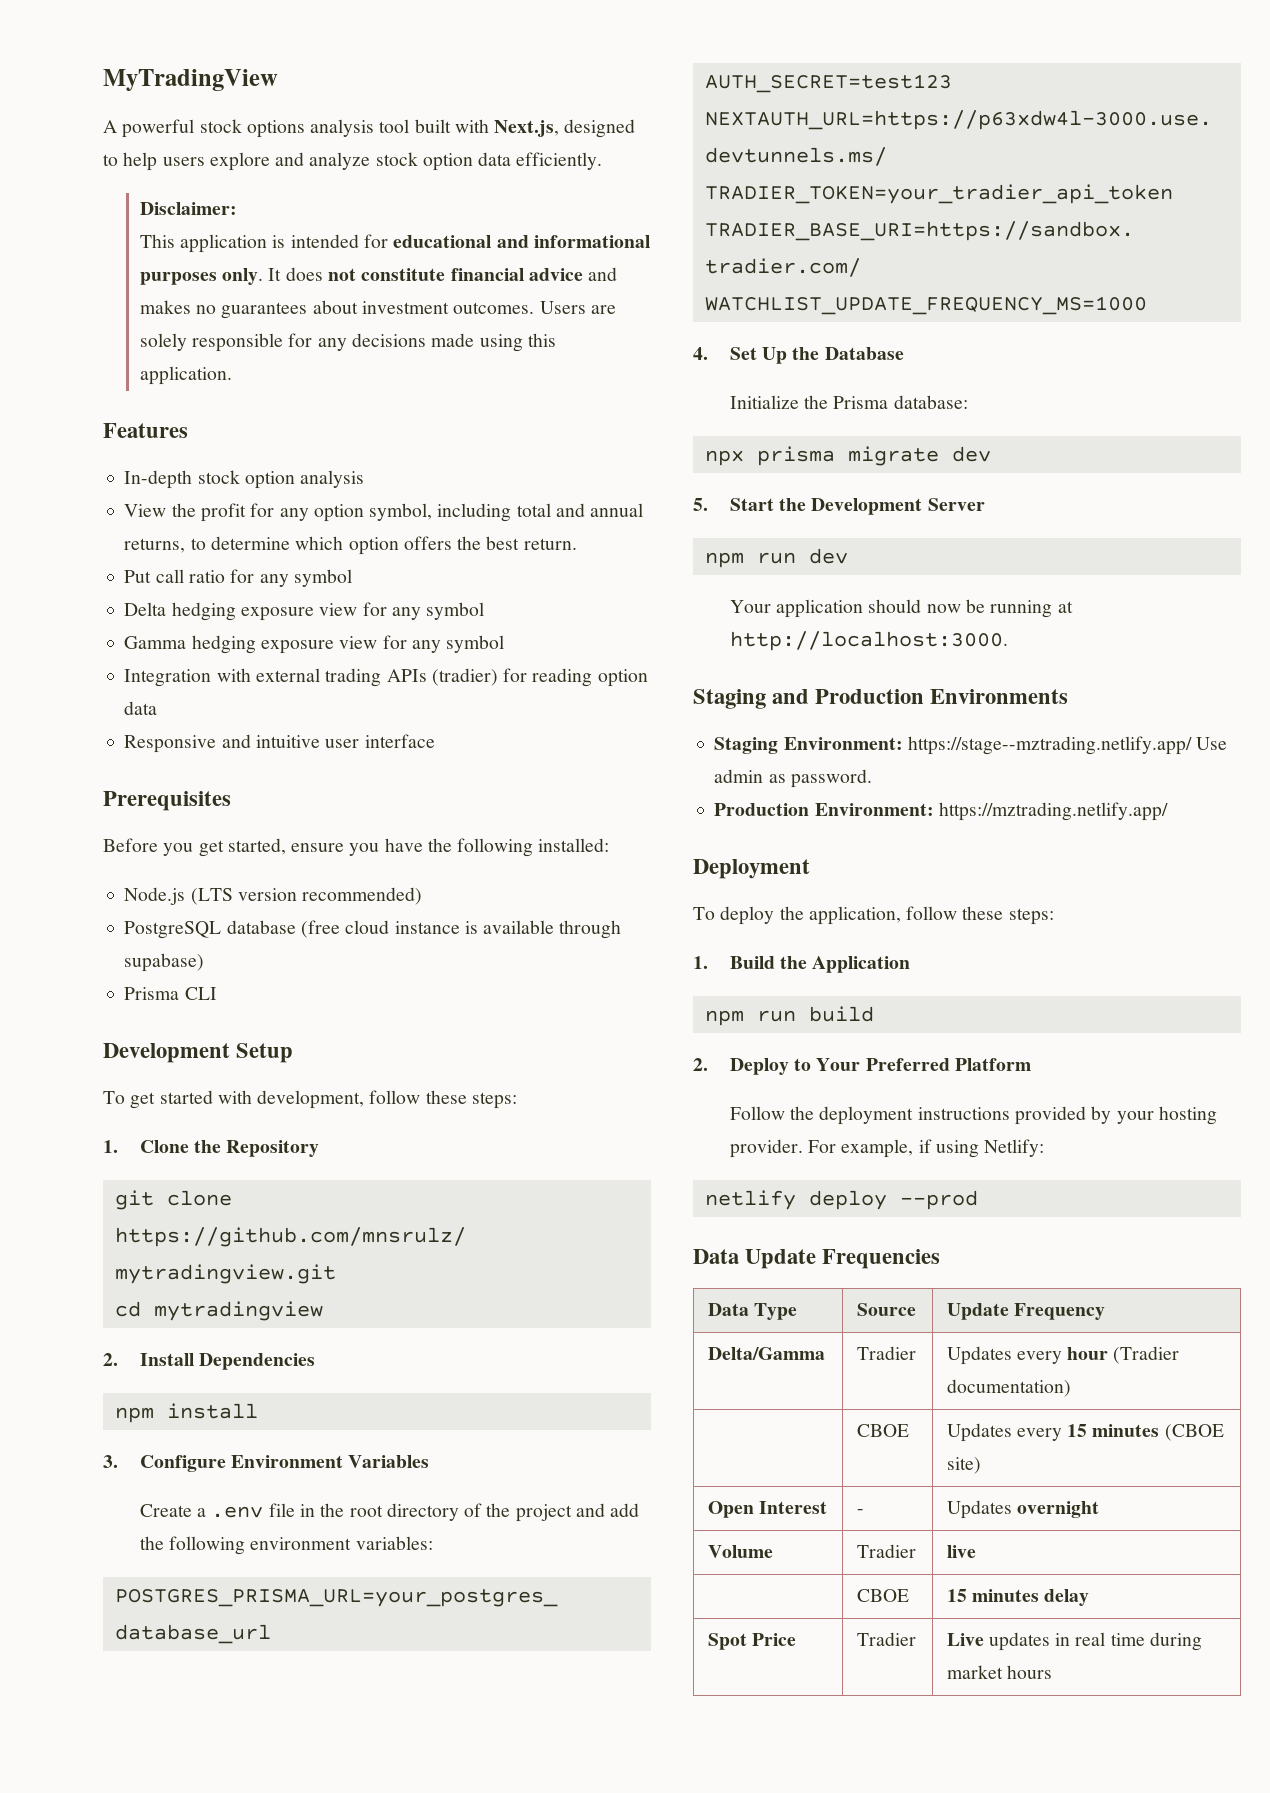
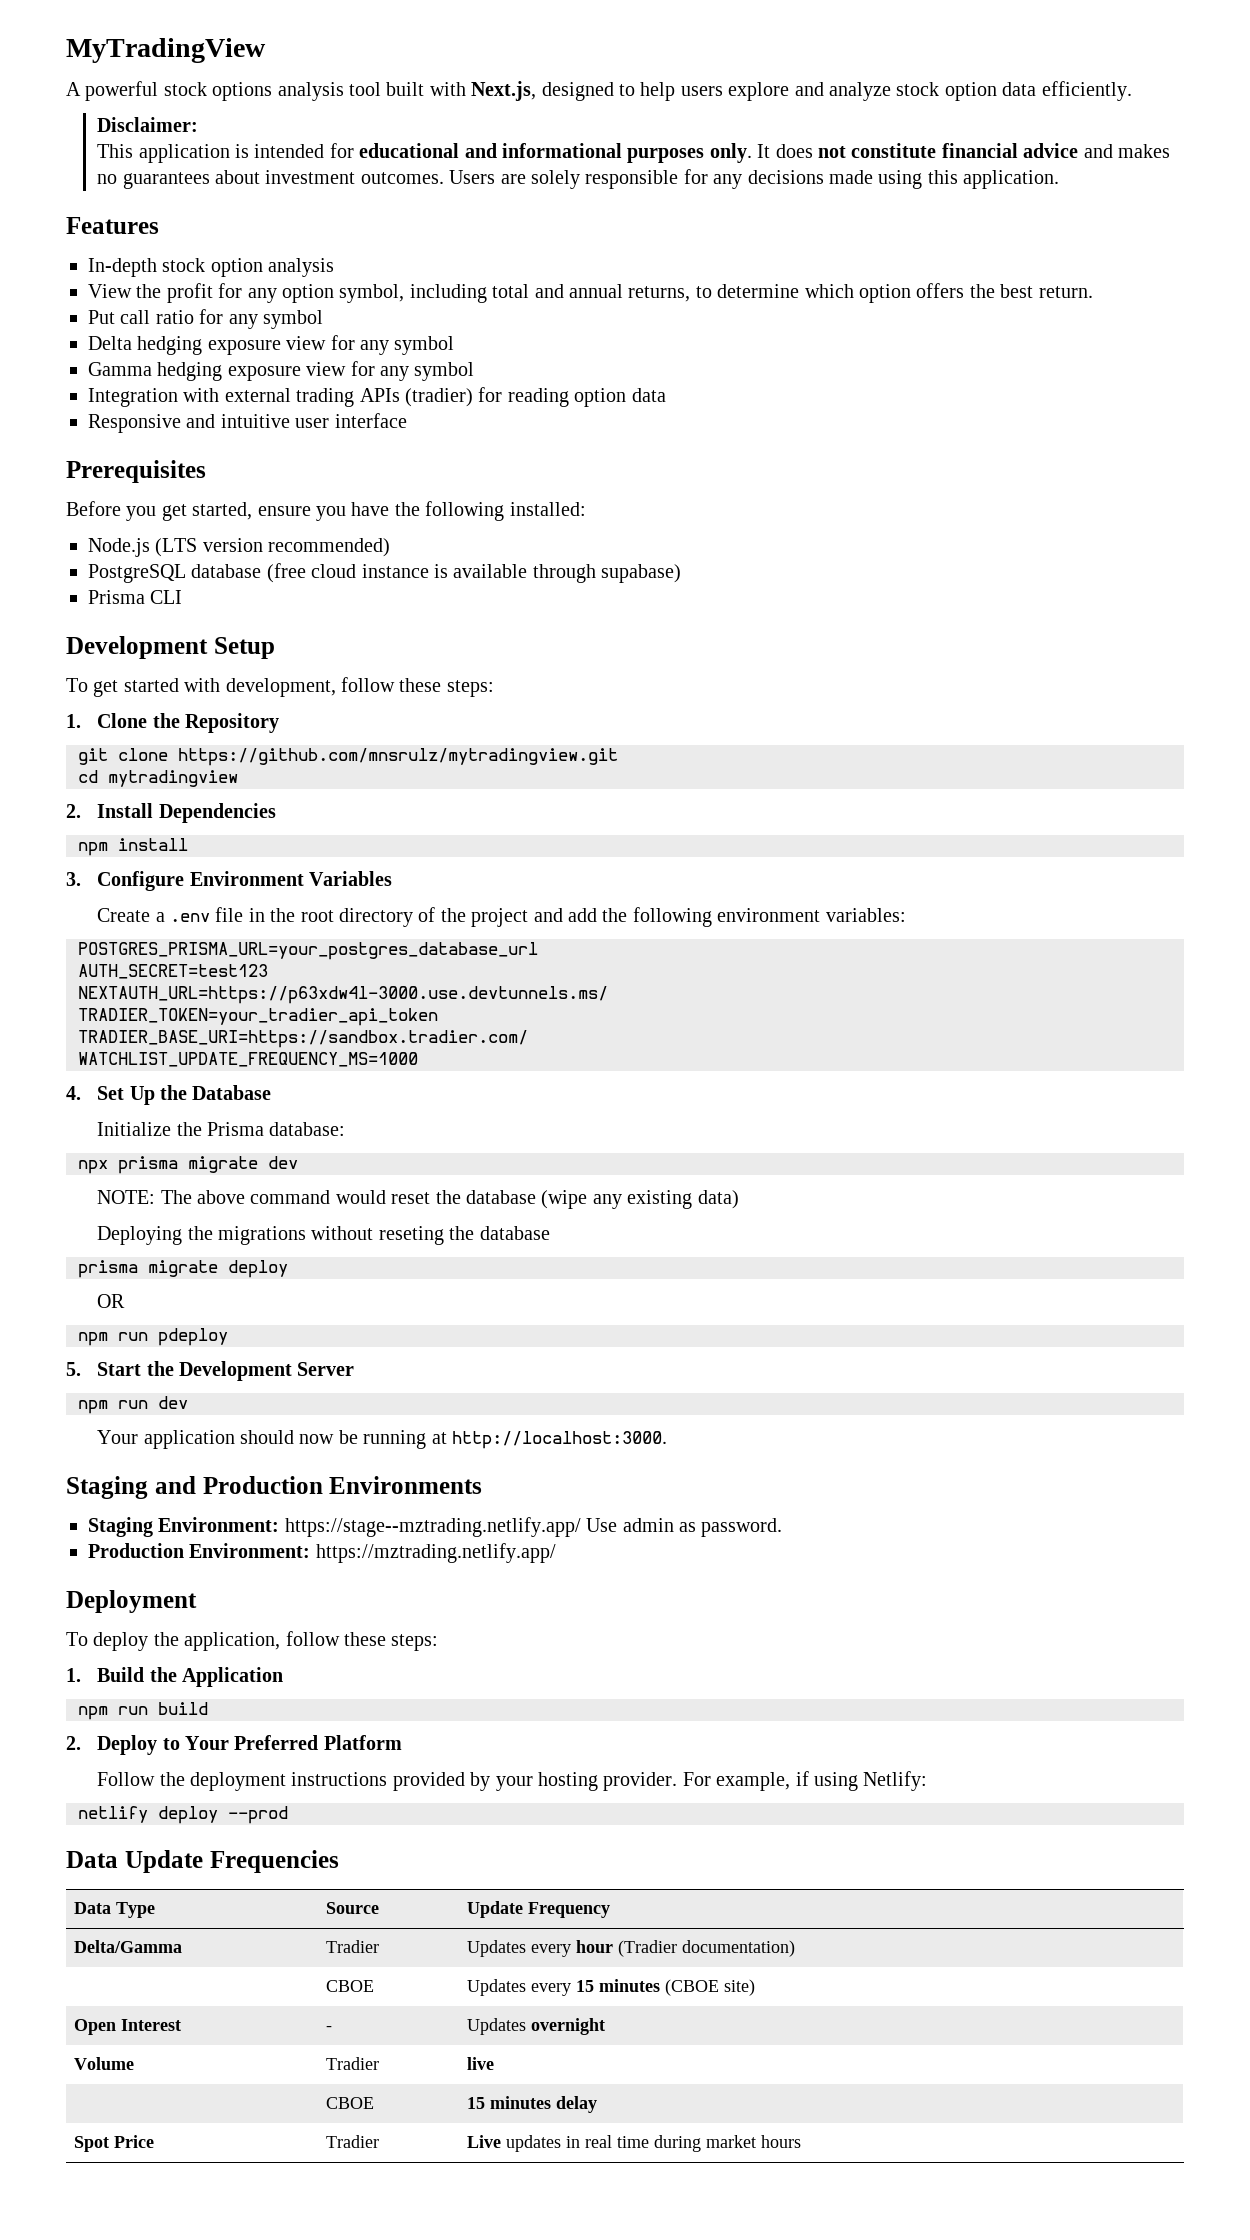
+ NOTE: The above command would reset the database (wipe any existing data)
+ Deploying the migrations without reseting the database
+ prisma migrate deploy
+ OR
+ npm run pdeploy

